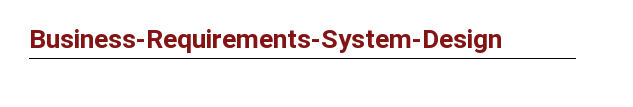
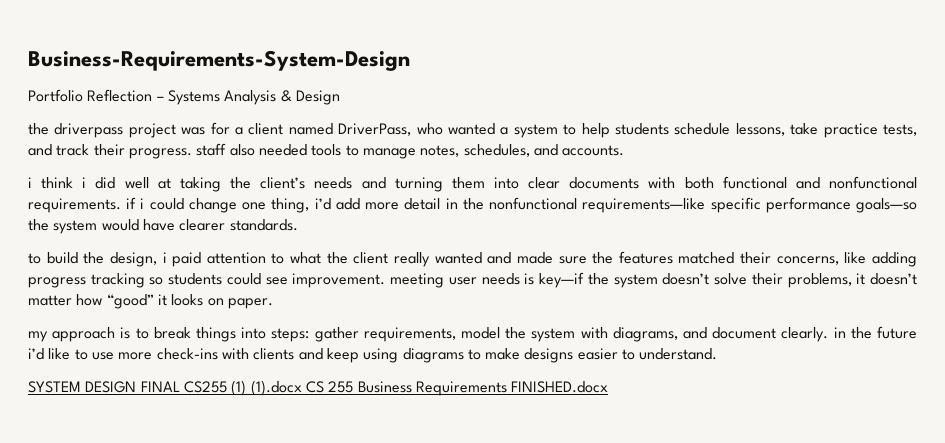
+ Portfolio Reflection – Systems Analysis & Design
+ the driverpass project was for a client named DriverPass, who wanted a system to help students schedule lessons, take practice tests, and track their progress. staff also needed tools to manage notes, schedules, and accounts.
+ i think i did well at taking the client’s needs and turning them into clear documents with both functional and nonfunctional requirements. if i could change one thing, i’d add more detail in the nonfunctional requirements—like specific performance goals—so the system would have clearer standards.
+ to build the design, i paid attention to what the client really wanted and made sure the features matched their concerns, like adding progress tracking so students could see improvement. meeting user needs is key—if the system doesn’t solve their problems, it doesn’t matter how “good” it looks on paper.
+ my approach is to break things into steps: gather requirements, model the system with diagrams, and document clearly. in the future i’d like to use more check-ins with clients and keep using diagrams to make designs easier to understand.
+ SYSTEM DESIGN FINAL CS255 (1) (1).docx CS 255 Business Requirements FINISHED.docx

